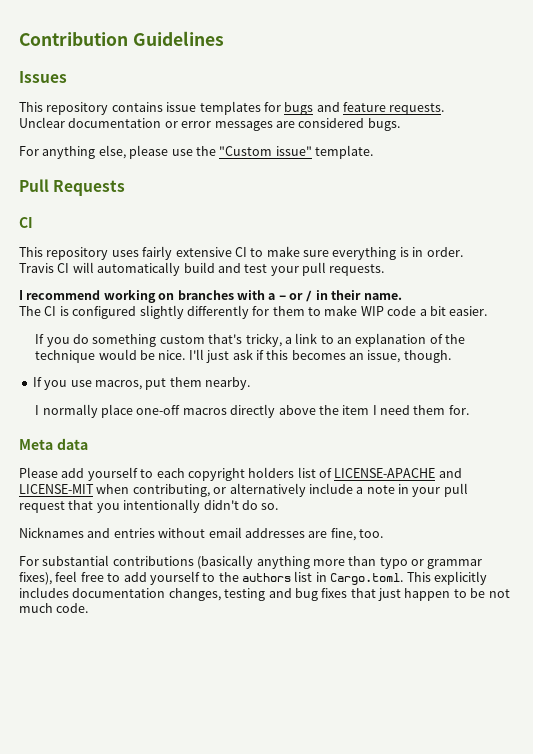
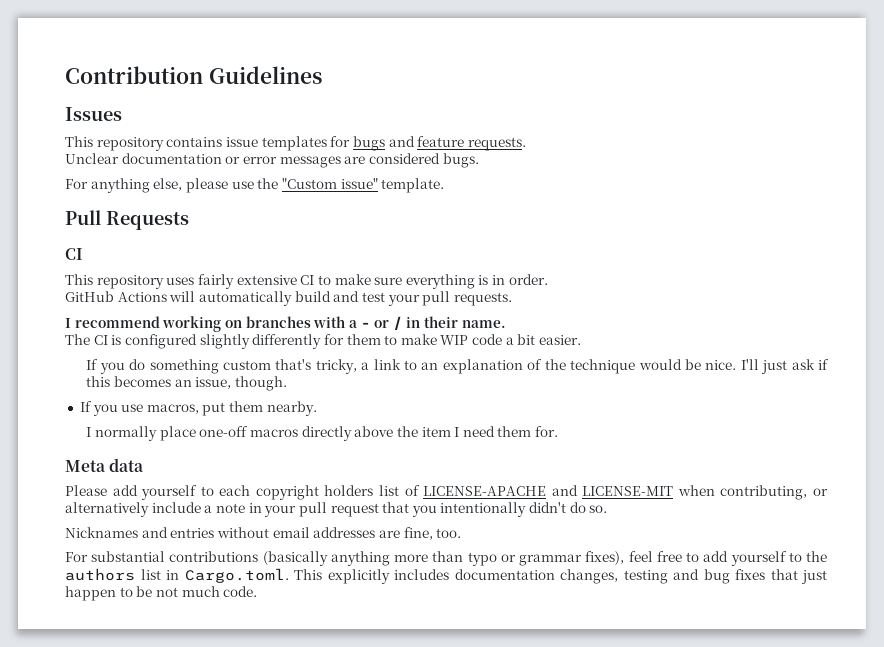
- Travis CI will automatically build and test your pull requests.
+ GitHub Actions will automatically build and test your pull requests.

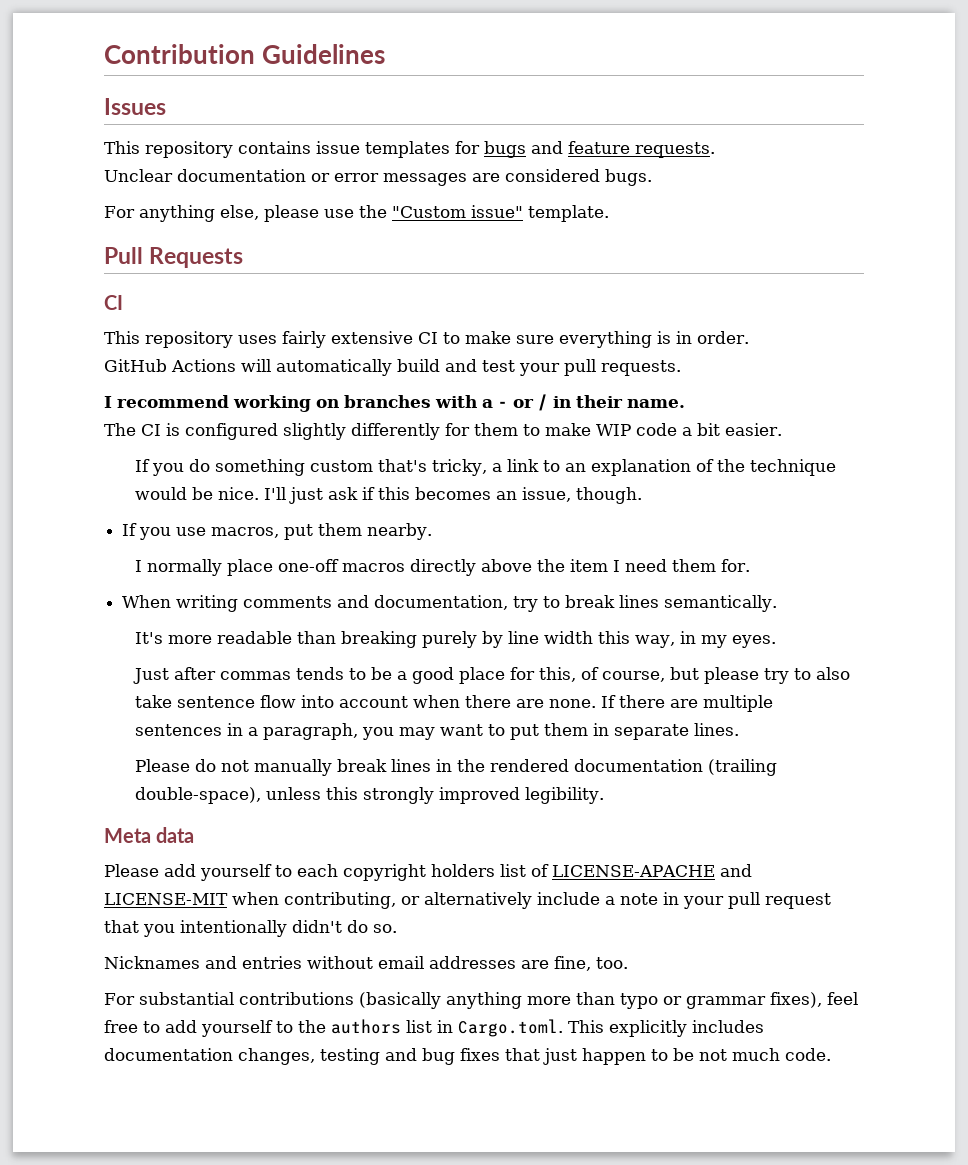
+ When writing comments and documentation, try to break lines semantically.
+ It's more readable than breaking purely by line width this way, in my eyes.
+ Just after commas tends to be a good place for this, of course, but please try to also take sentence flow into account when there are none. If there are multiple sentences in a paragraph, you may want to put them in separate lines.
+ Please do not manually break lines in the rendered documentation (trailing double-space), unless this strongly improved legibility.

